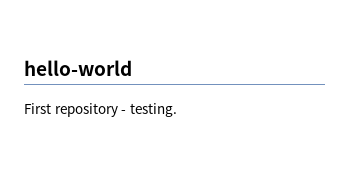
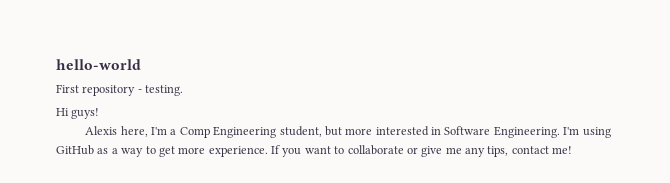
+ Hi guys!
+ Alexis here, I'm a Comp Engineering student, but more interested in Software Engineering. I'm using GitHub as a way to get more experience. If you want to collaborate or give me any tips, contact me!

